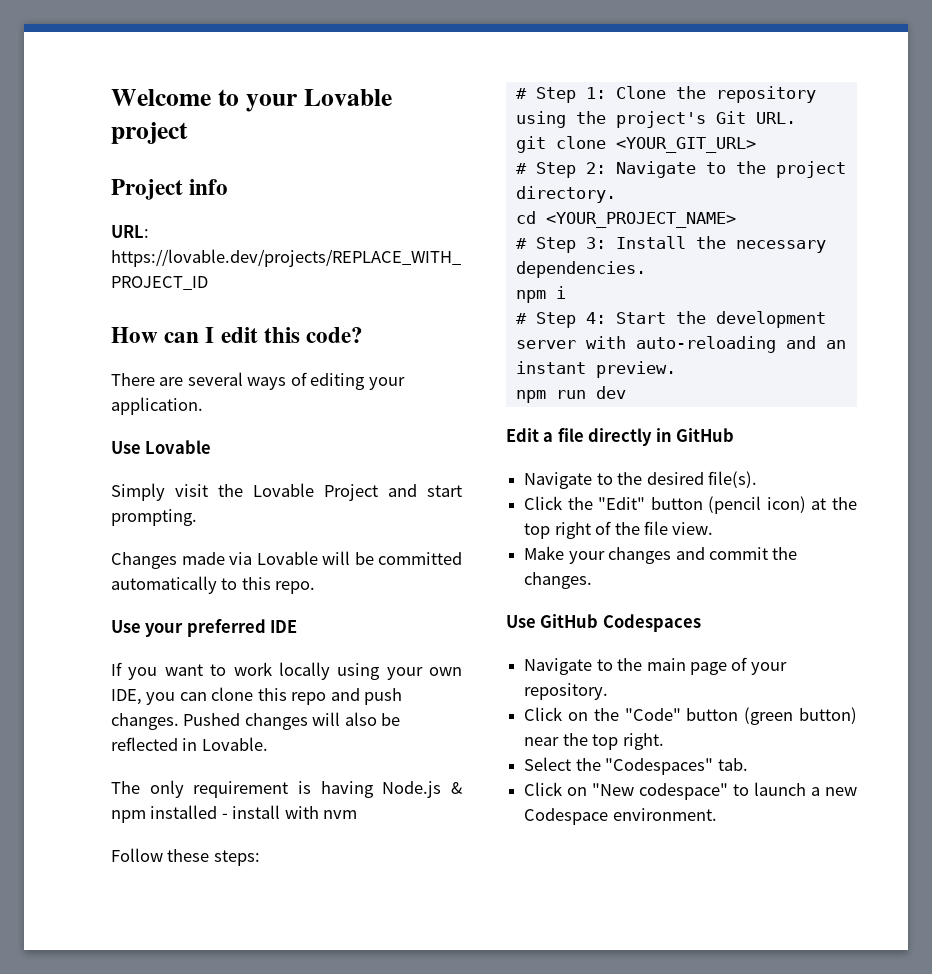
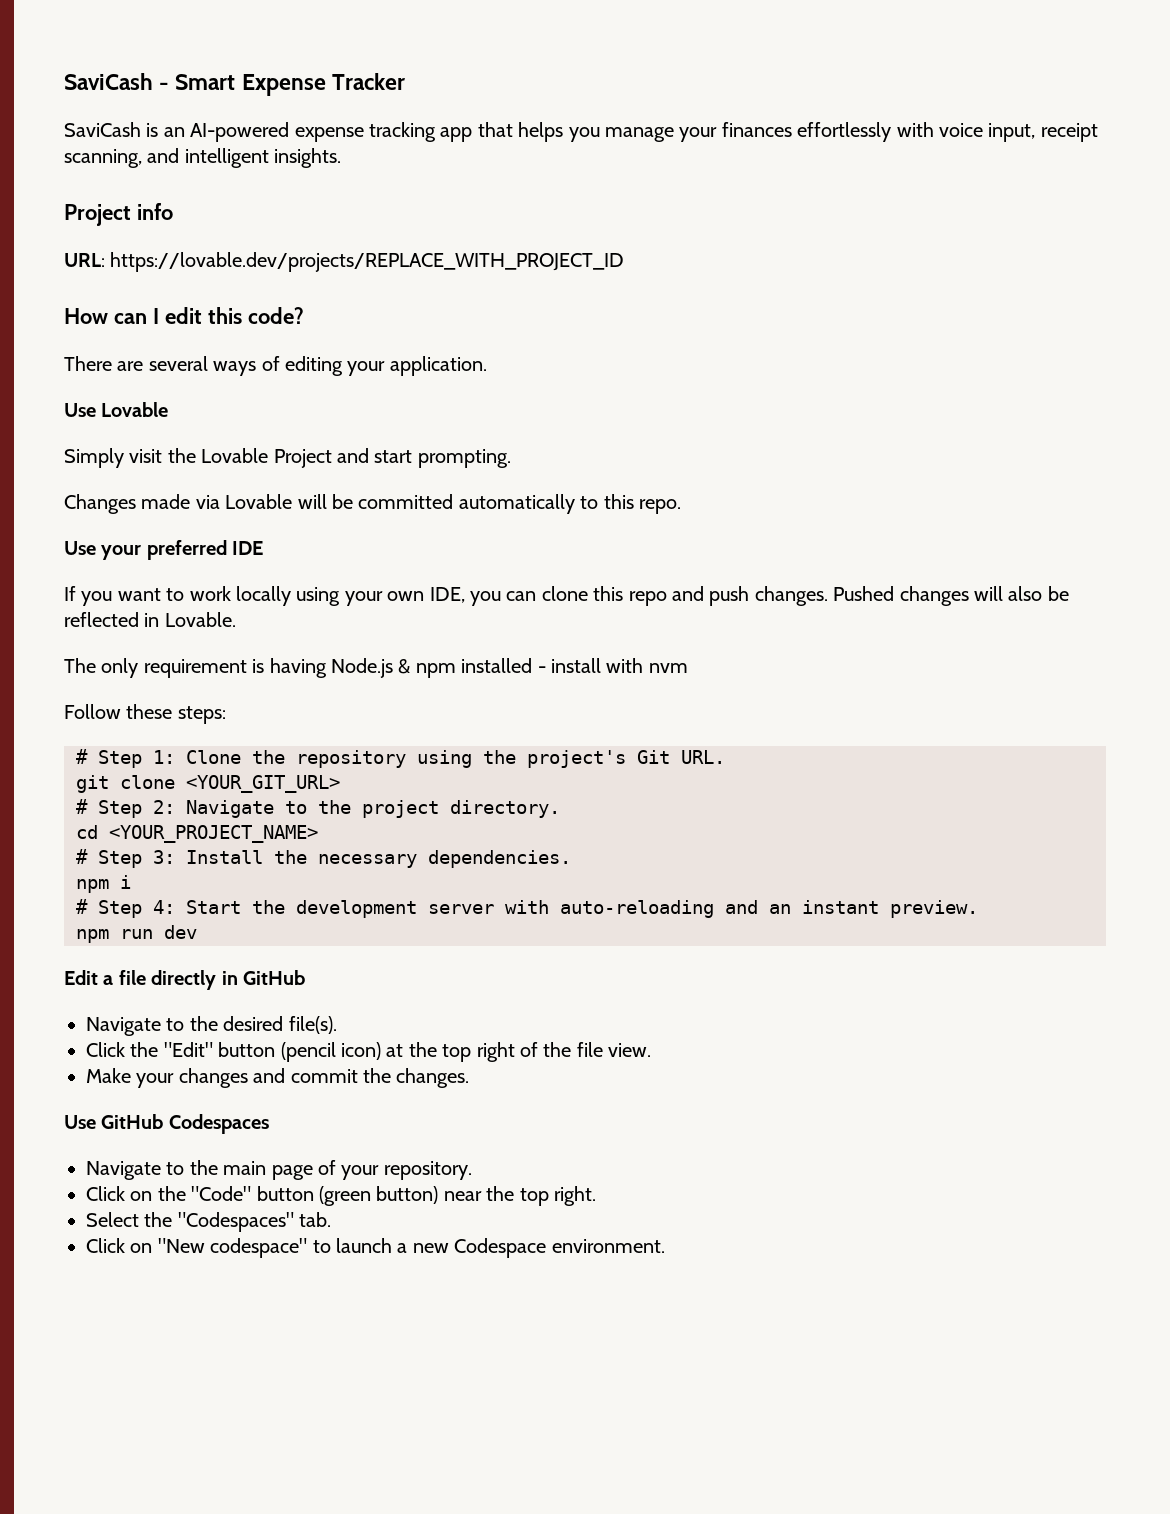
- Welcome to your Lovable project
+ SaviCash - Smart Expense Tracker
+ SaviCash is an AI-powered expense tracking app that helps you manage your finances effortlessly with voice input, receipt scanning, and intelligent insights.

